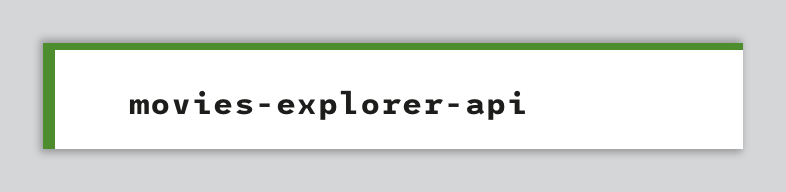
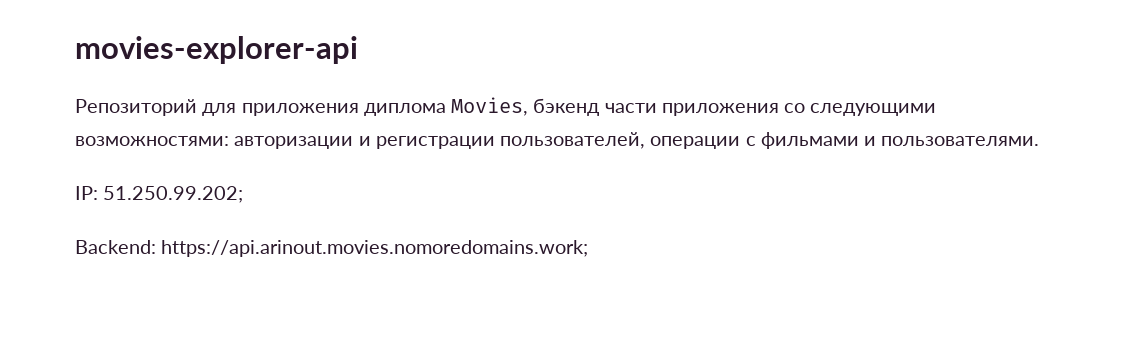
+ Репозиторий для приложения диплома Movies, бэкенд части приложения со следующими возможностями: авторизации и регистрации пользователей, операции с фильмами и пользователями.
+ IP: 51.250.99.202;
+ Backend: https://api.arinout.movies.nomoredomains.work;

